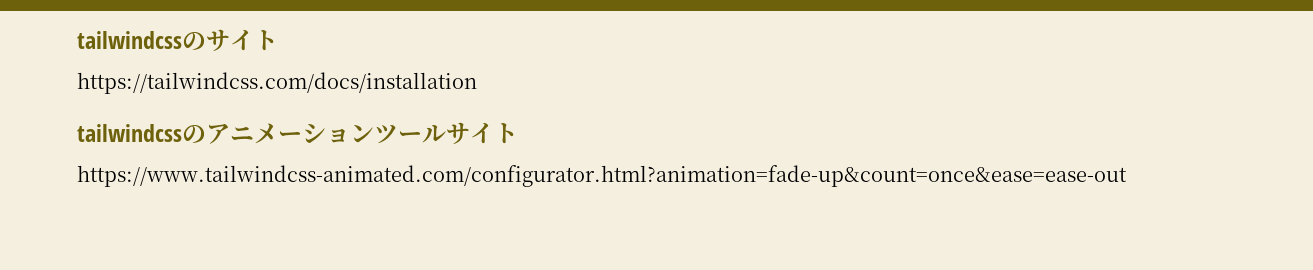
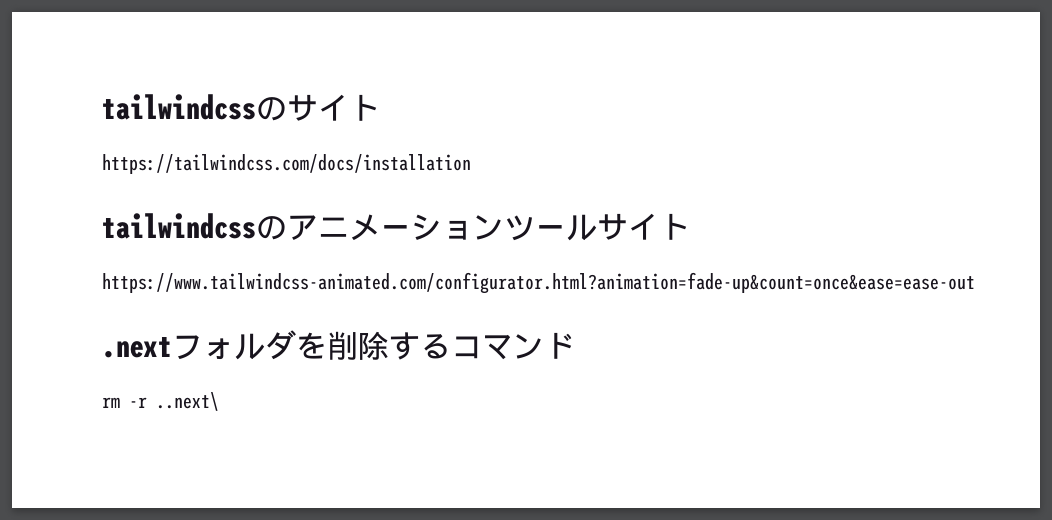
+ .nextフォルダを削除するコマンド
+ rm -r ..next\

